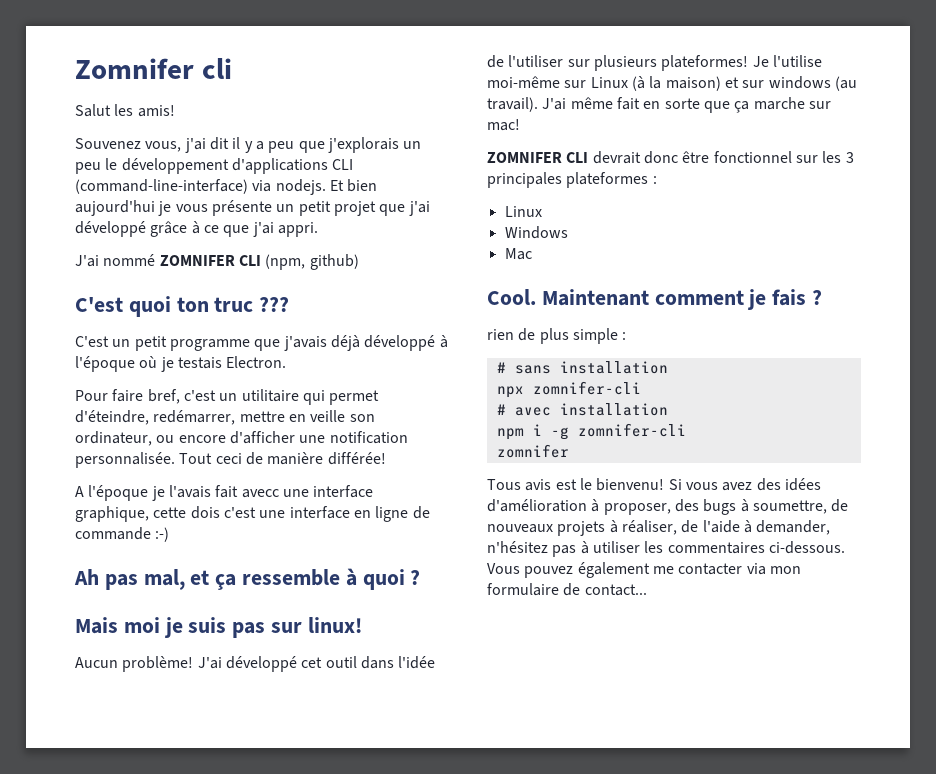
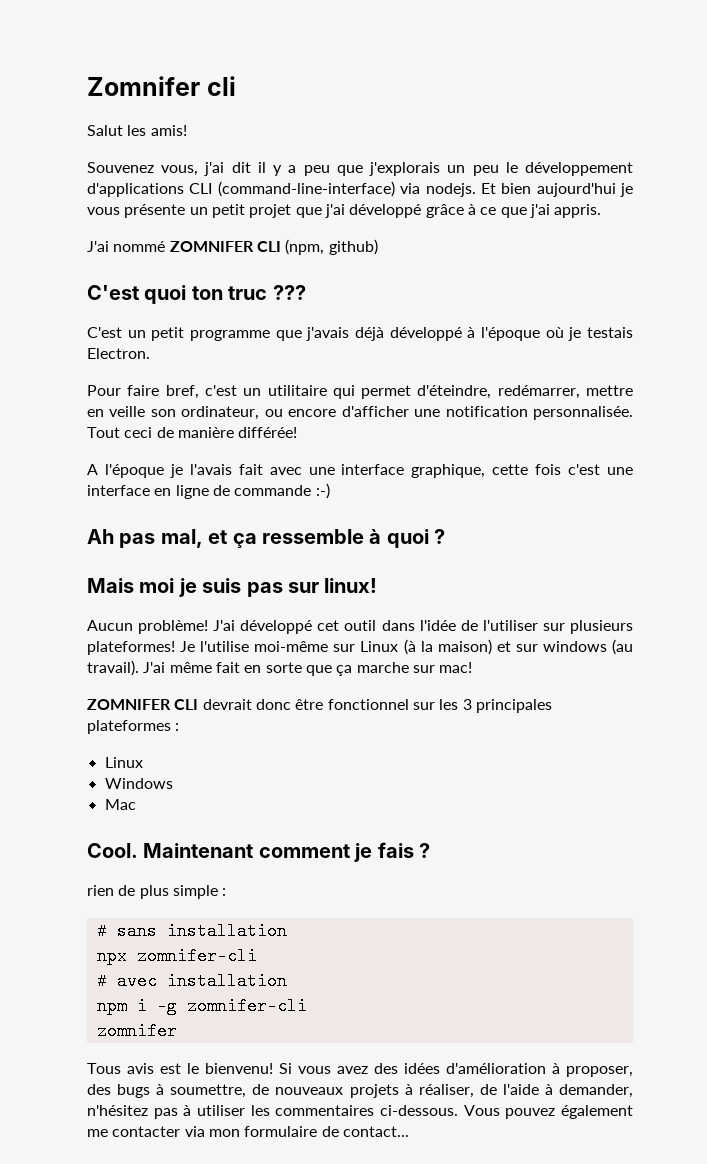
- Et bien aujourd'hui je vous présente un petit projet que j'ai développé grâce à ce que j'ai appri.
+ Et bien aujourd'hui je vous présente un petit projet que j'ai développé grâce à ce que j'ai appris.
- A l'époque je l'avais fait avecc une interface graphique, cette dois c'est une interface en ligne de commande :-)
+ A l'époque je l'avais fait avec une interface graphique, cette fois c'est une interface en ligne de commande :-)

